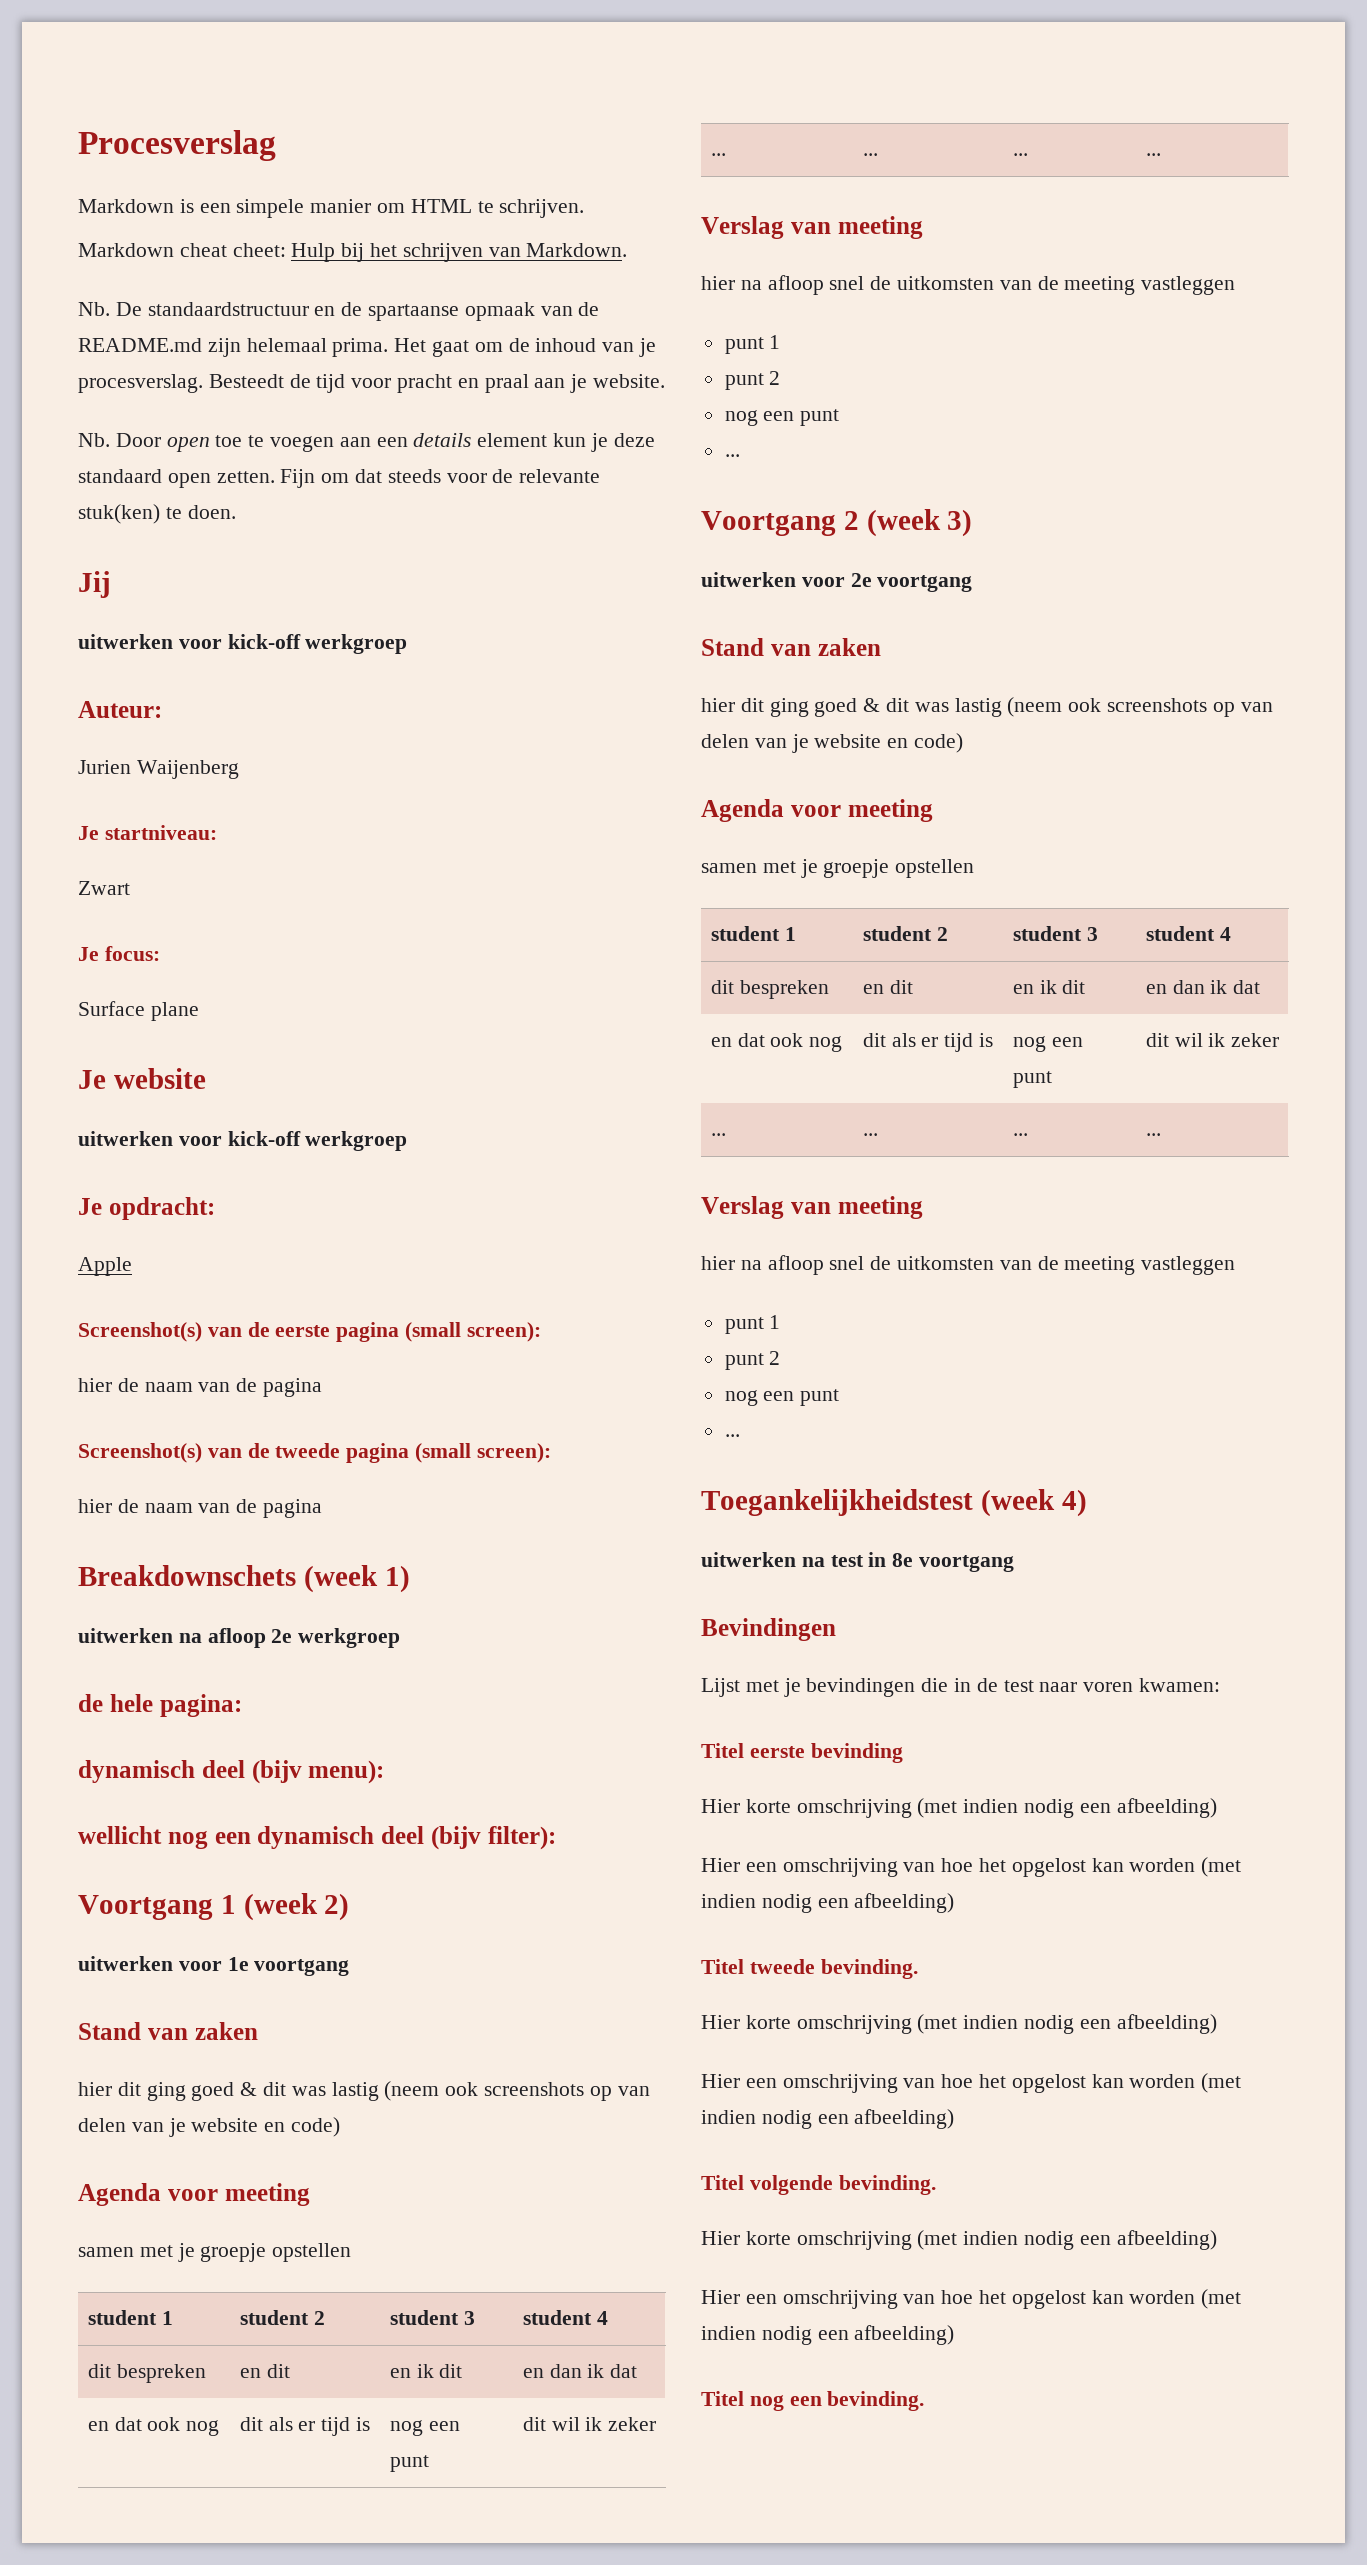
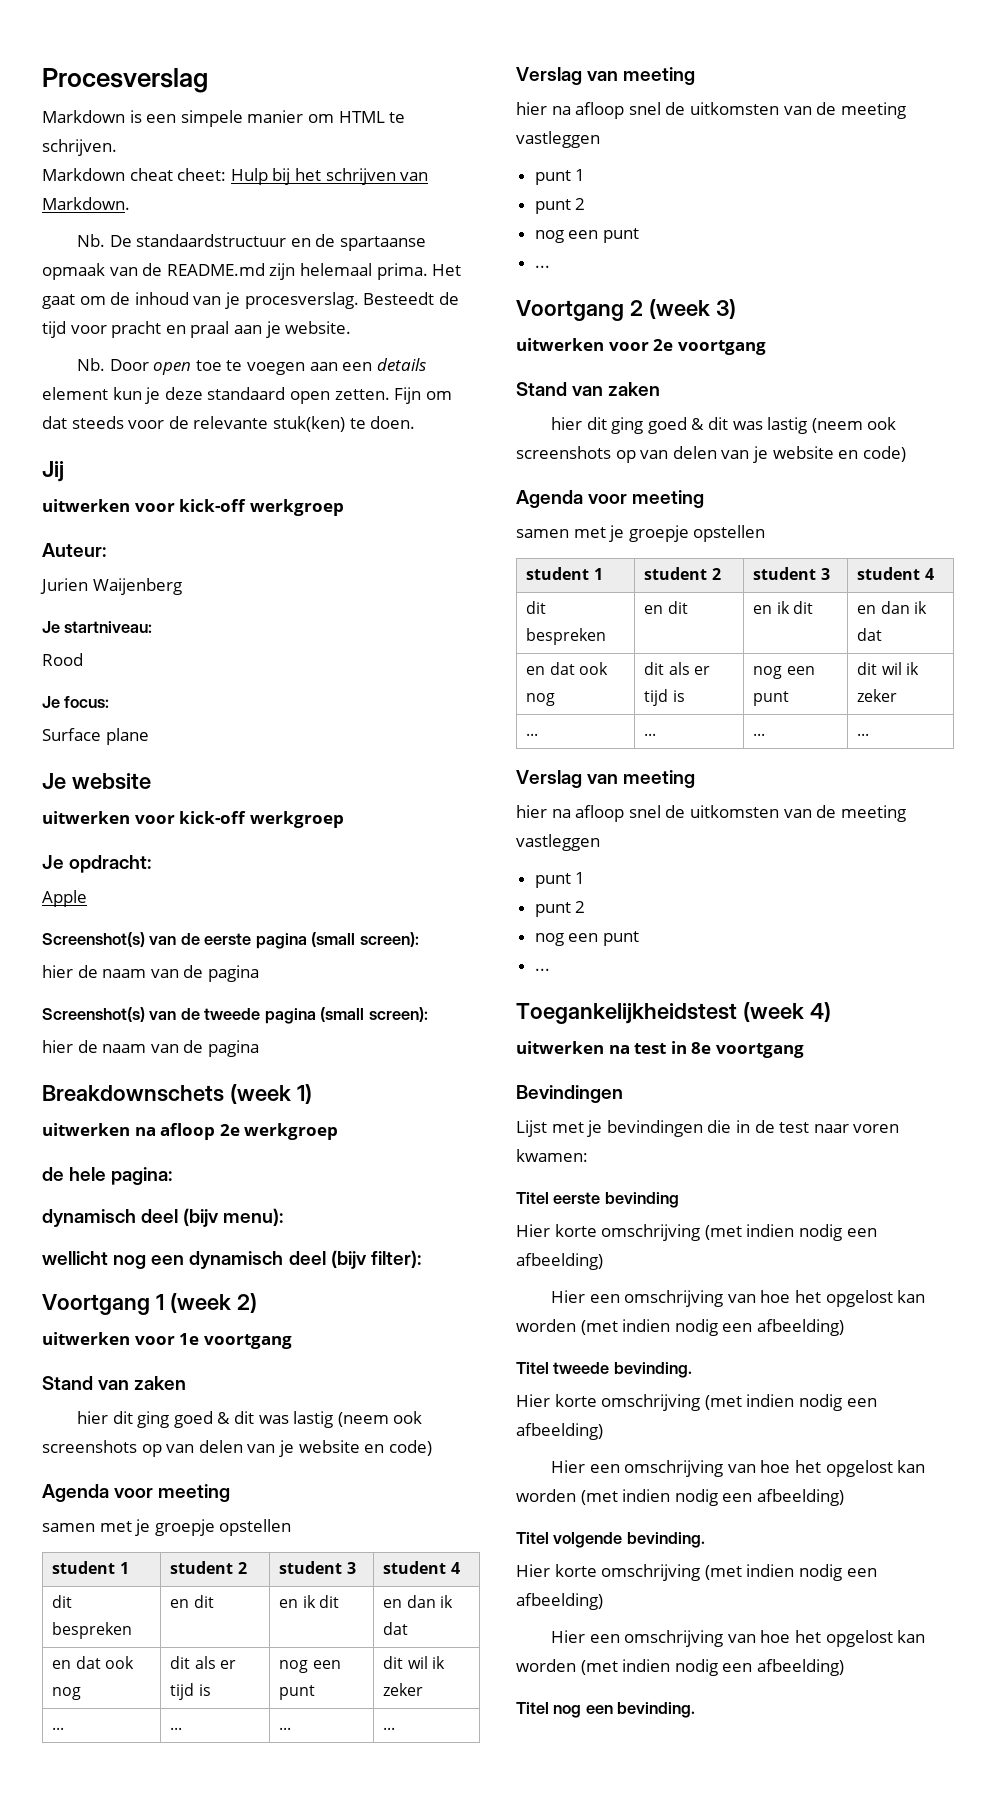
- Zwart
+ Rood

